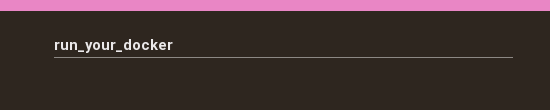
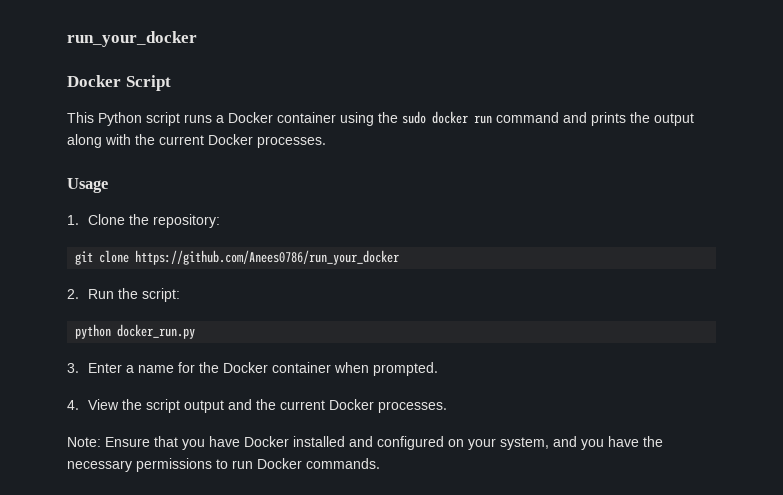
+ Docker Script
+ This Python script runs a Docker container using the sudo docker run command and prints the output along with the current Docker processes.
+ Usage
+ 1. Clone the repository:
+ git clone https://github.com/Anees0786/run_your_docker
+ 2. Run the script:
+ python docker_run.py
+ 3. Enter a name for the Docker container when prompted.
+ 4. View the script output and the current Docker processes.
+ Note: Ensure that you have Docker installed and configured on your system, and you have the necessary permissions to run Docker commands.

